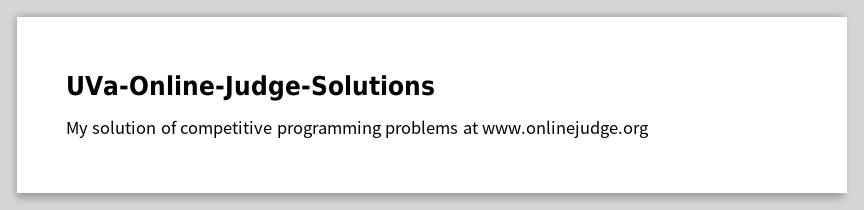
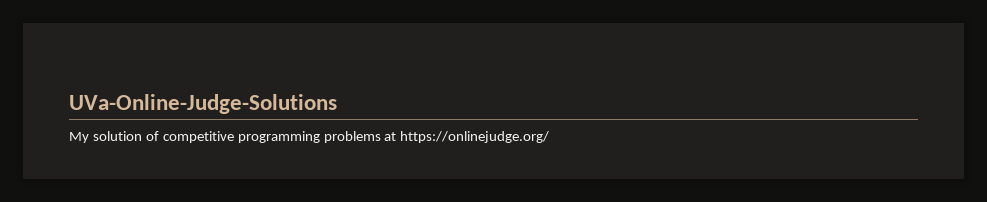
- My solution of competitive programming problems at www.onlinejudge.org
+ My solution of competitive programming problems at https://onlinejudge.org/

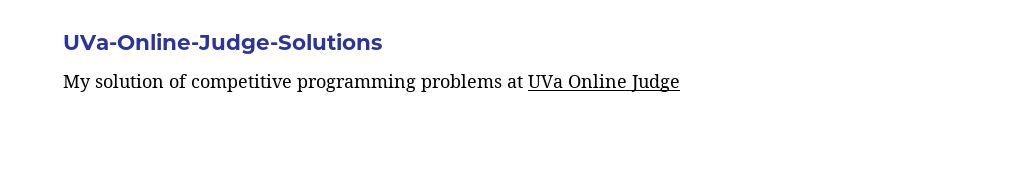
- My solution of competitive programming problems at https://onlinejudge.org/
+ My solution of competitive programming problems at UVa Online Judge

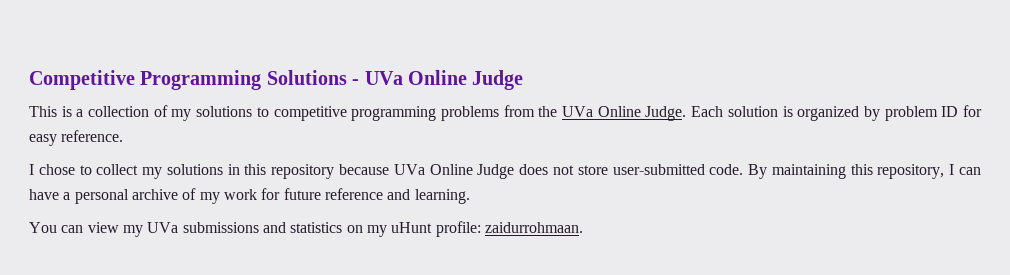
- UVa-Online-Judge-Solutions
- My solution of competitive programming problems at UVa Online Judge
+ Competitive Programming Solutions - UVa Online Judge
+ This is a collection of my solutions to competitive programming problems from the UVa Online Judge. Each solution is organized by problem ID for easy reference.
+ I chose to collect my solutions in this repository because UVa Online Judge does not store user-submitted code. By maintaining this repository, I can have a personal archive of my work for future reference and learning.
+ You can view my UVa submissions and statistics on my uHunt profile: zaidurrohmaan.

